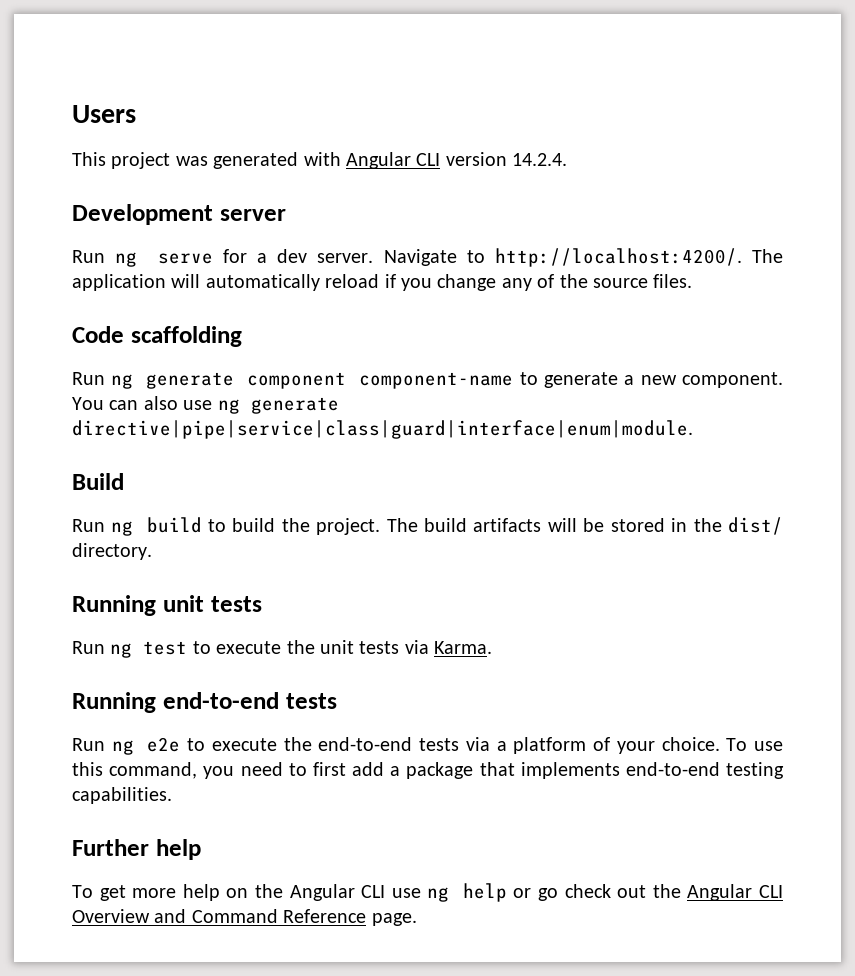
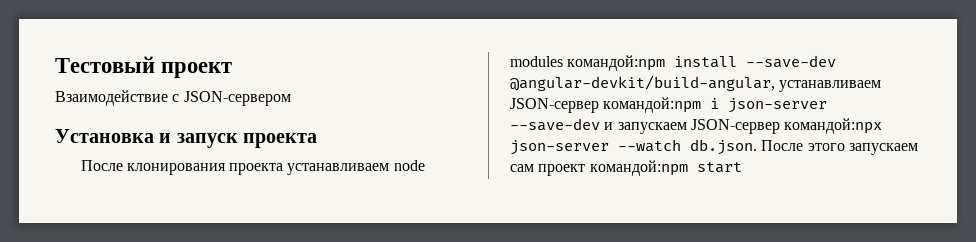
- Users
- This project was generated with Angular CLI version 14.2.4.
- Development server
- Run ng serve for a dev server. Navigate to http://localhost:4200/. The application will automatically reload if you change any of the source files.
- Code scaffolding
- Run ng generate component component-name to generate a new component. You can also use ng generate directive|pipe|service|class|guard|interface|enum|module.
- Build
- Run ng build to build the project. The build artifacts will be stored in the dist/ directory.
- Running unit tests
- Run ng test to execute the unit tests via Karma.
- Running end-to-end tests
- Run ng e2e to execute the end-to-end tests via a platform of your choice. To use this command, you need to first add a package that implements end-to-end testing capabilities.
- Further help
- To get more help on the Angular CLI use ng help or go check out the Angular CLI Overview and Command Reference page.
+ Тестовый проект
+ Взаимодействие с JSON-сервером
+ Установка и запуск проекта
+ После клонирования проекта устанавливаем node modules командой:npm install --save-dev @angular-devkit/build-angular, устанавливаем JSON-сервер командой:npm i json-server --save-dev и запускаем JSON-сервер командой:npx json-server --watch db.json. После этого запускаем сам проект командой:npm start

